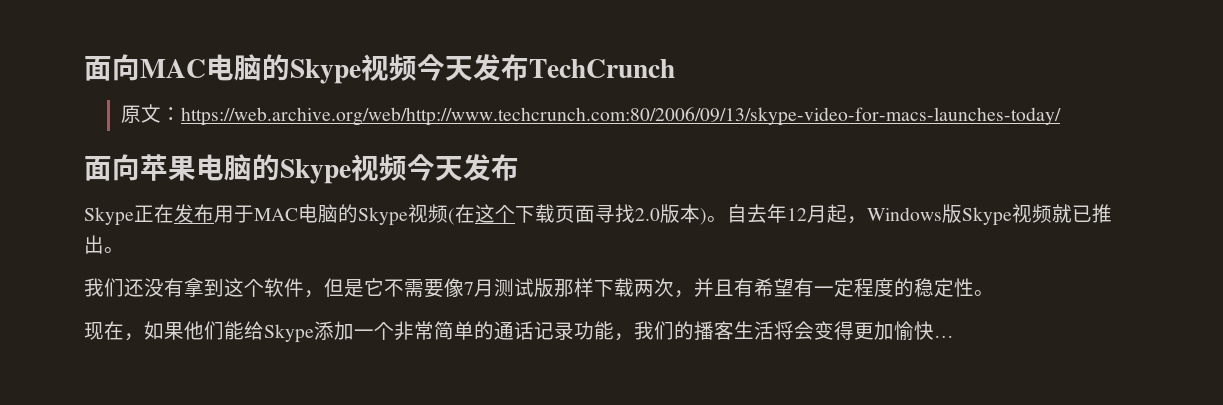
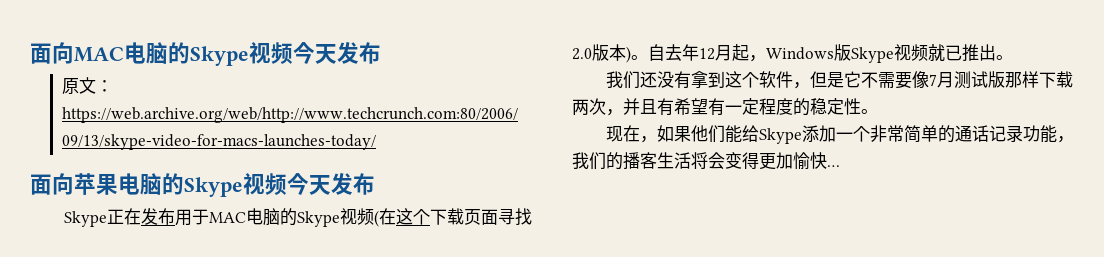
- 面向MAC电脑的Skype视频今天发布TechCrunch
+ 面向MAC电脑的Skype视频今天发布

